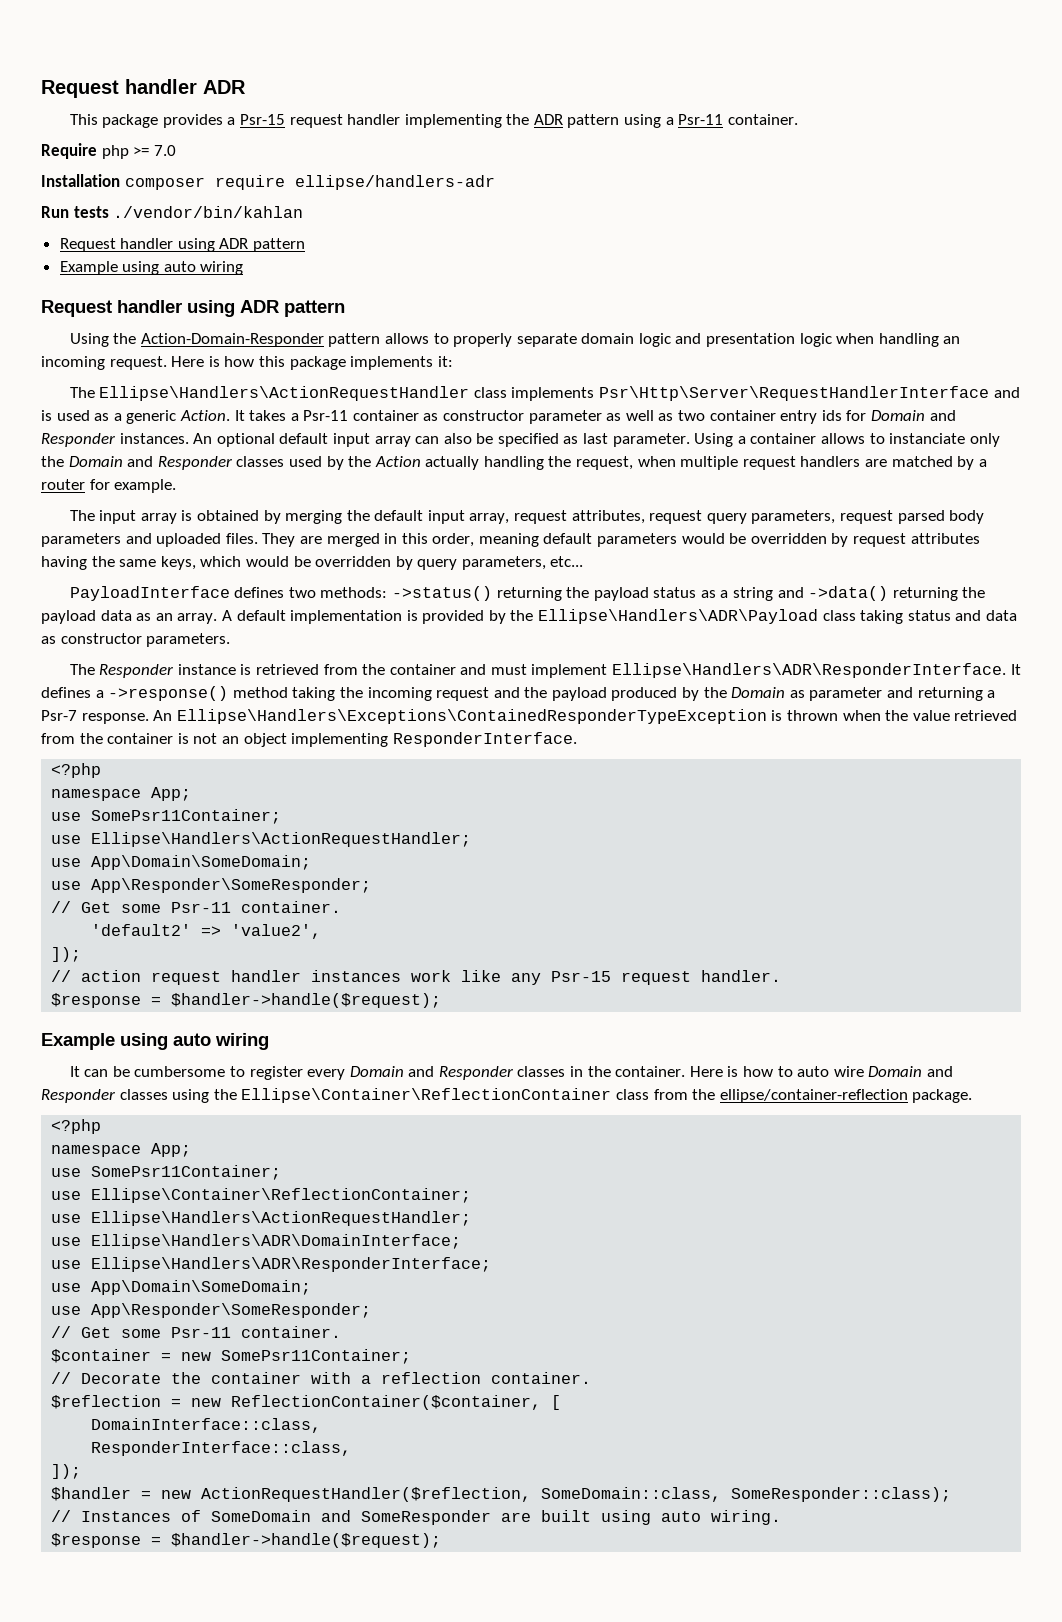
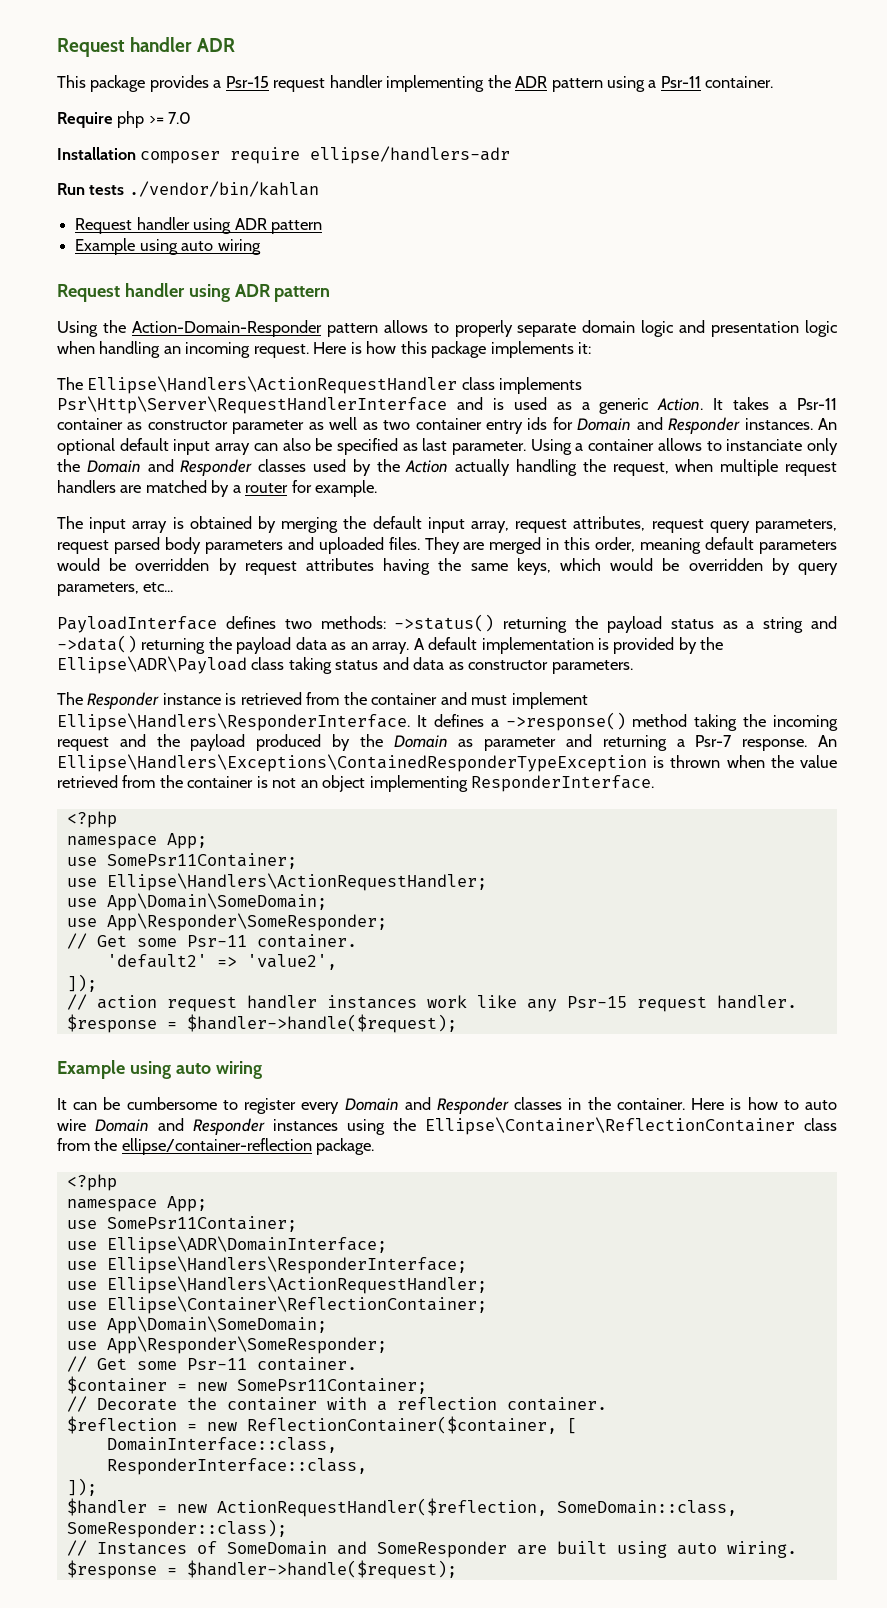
- A default implementation is provided by the Ellipse\Handlers\ADR\Payload class taking status and data as constructor parameters.
+ A default implementation is provided by the Ellipse\ADR\Payload class taking status and data as constructor parameters.
- The Responder instance is retrieved from the container and must implement Ellipse\Handlers\ADR\ResponderInterface.
+ The Responder instance is retrieved from the container and must implement Ellipse\Handlers\ResponderInterface.
- Here is how to auto wire Domain and Responder classes using the Ellipse\Container\ReflectionContainer class from the ellipse/container-reflection package.
+ Here is how to auto wire Domain and Responder instances using the Ellipse\Container\ReflectionContainer class from the ellipse/container-reflection package.
+ use Ellipse\ADR\DomainInterface;
+ use Ellipse\Handlers\ResponderInterface;
+ use Ellipse\Handlers\ActionRequestHandler;
  use Ellipse\Container\ReflectionContainer;
- use Ellipse\Handlers\ActionRequestHandler;
- use Ellipse\Handlers\ADR\DomainInterface;
- use Ellipse\Handlers\ADR\ResponderInterface;

